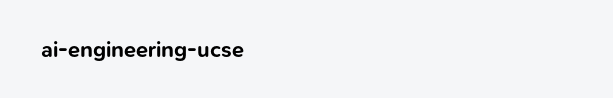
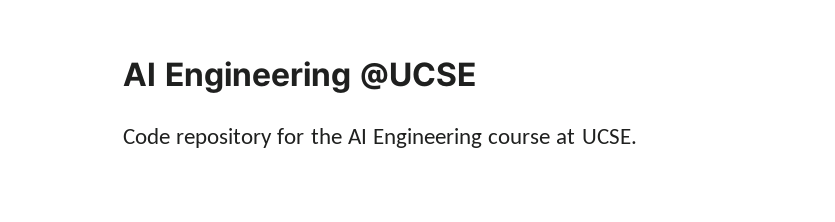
- ai-engineering-ucse
+ AI Engineering @UCSE
+ Code repository for the AI Engineering course at UCSE.

